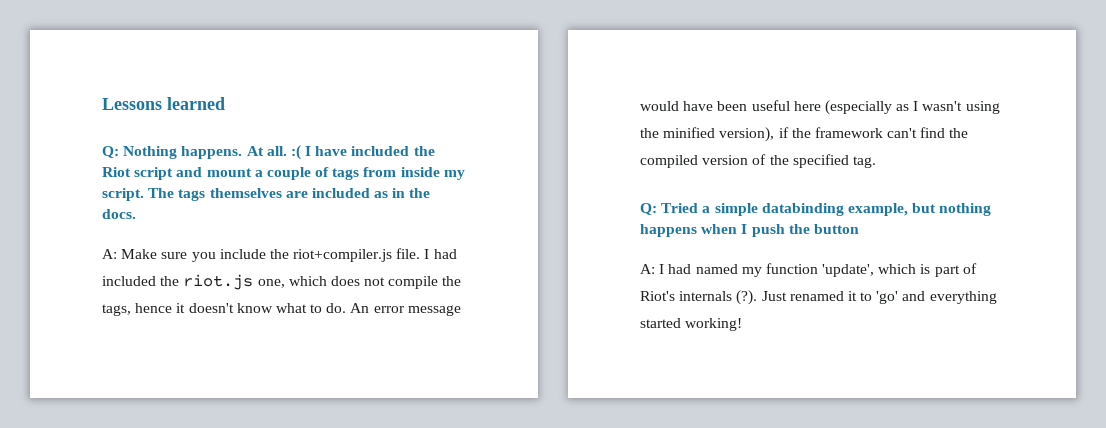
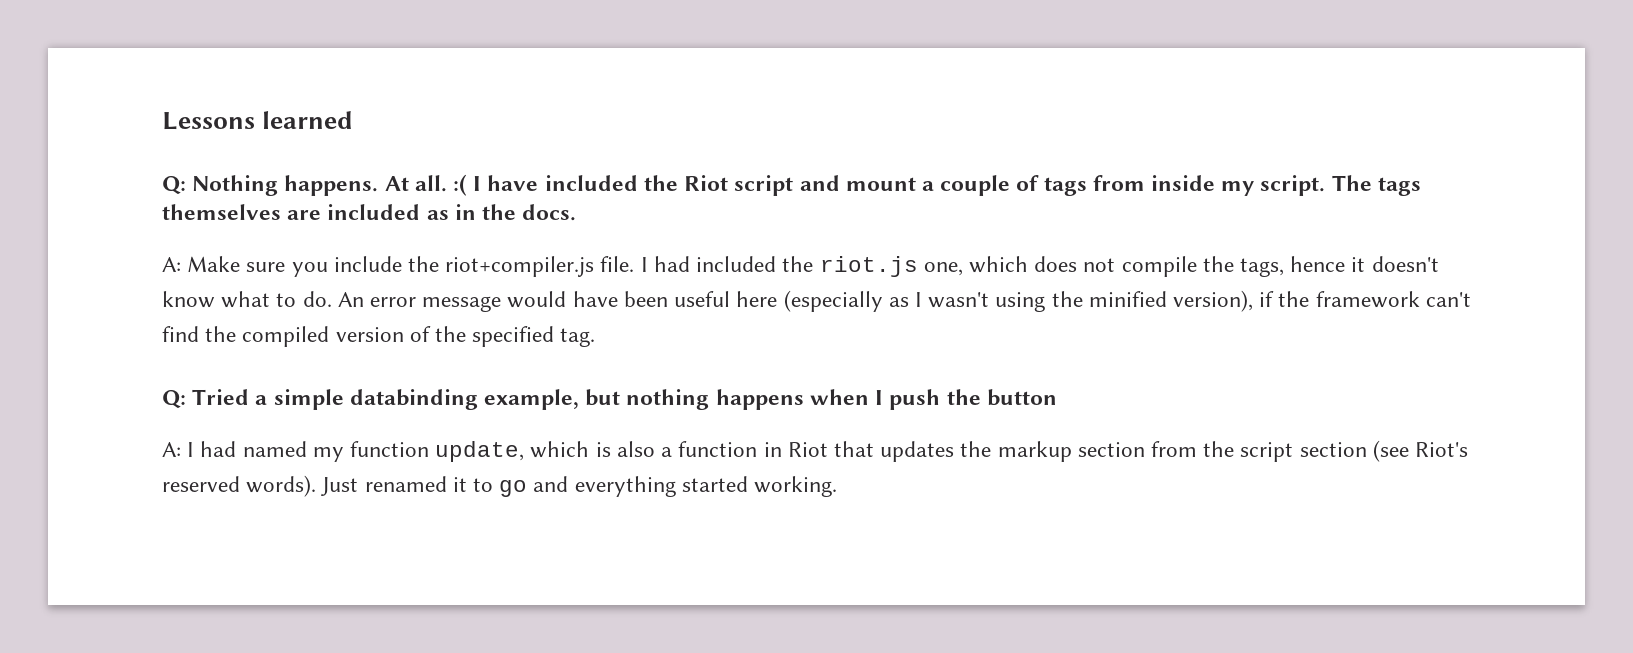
- A: I had named my function 'update', which is part of Riot's internals (?).
+ A: I had named my function update, which is also a function in Riot that updates the markup section from the script section (see Riot's reserved words).
- Just renamed it to 'go' and everything started working!
+ Just renamed it to go and everything started working.

